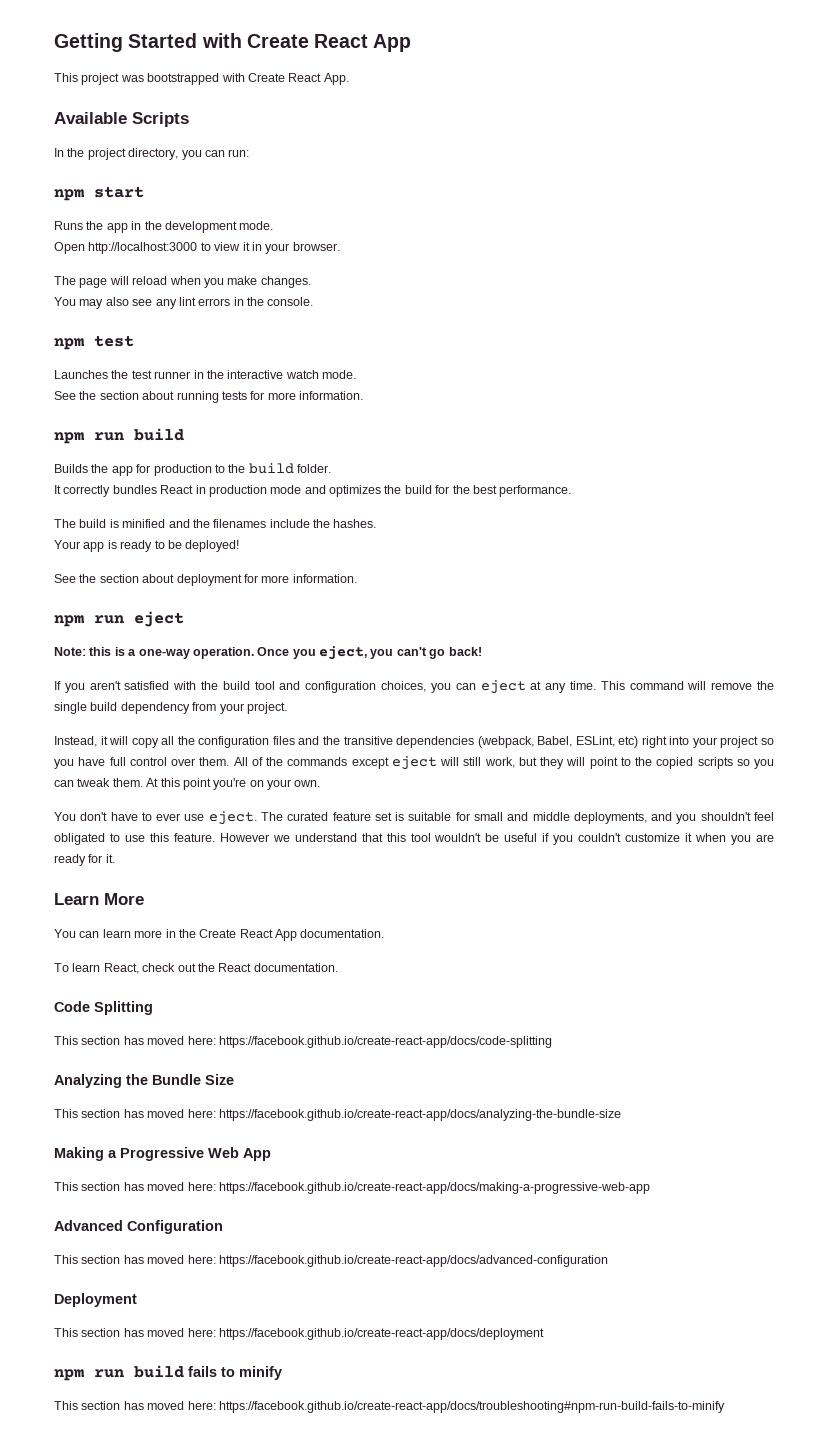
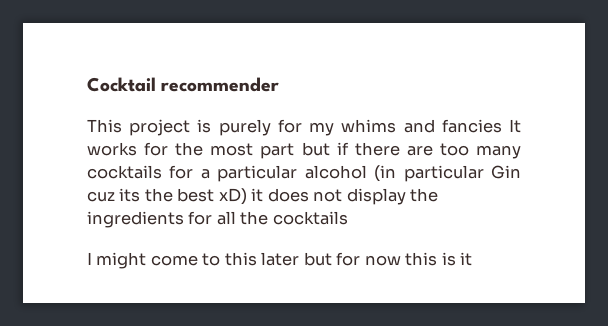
- Getting Started with Create React App
- This project was bootstrapped with Create React App.
- Available Scripts
- In the project directory, you can run:
- npm start
- Runs the app in the development mode.
- Open http://localhost:3000 to view it in your browser.
- The page will reload when you make changes.
- You may also see any lint errors in the console.
- npm test
- Launches the test runner in the interactive watch mode.
- See the section about running tests for more information.
- npm run build
- Builds the app for production to the build folder.
- It correctly bundles React in production mode and optimizes the build for the best performance.
- The build is minified and the filenames include the hashes.
- Your app is ready to be deployed!
- See the section about deployment for more information.
- npm run eject
- Note: this is a one-way operation. Once you eject, you can't go back!
- If you aren't satisfied with the build tool and configuration choices, you can eject at any time. This command will remove the single build dependency from your project.
- Instead, it will copy all the configuration files and the transitive dependencies (webpack, Babel, ESLint, etc) right into your project so you have full control over them. All of the commands except eject will still work, but they will point to the copied scripts so you can tweak them. At this point you're on your own.
- You don't have to ever use eject. The curated feature set is suitable for small and middle deployments, and you shouldn't feel obligated to use this feature. However we understand that this tool wouldn't be useful if you couldn't customize it when you are ready for it.
- Learn More
- You can learn more in the Create React App documentation.
- To learn React, check out the React documentation.
- Code Splitting
- This section has moved here: https://facebook.github.io/create-react-app/docs/code-splitting
- Analyzing the Bundle Size
- This section has moved here: https://facebook.github.io/create-react-app/docs/analyzing-the-bundle-size
- Making a Progressive Web App
- This section has moved here: https://facebook.github.io/create-react-app/docs/making-a-progressive-web-app
- Advanced Configuration
- This section has moved here: https://facebook.github.io/create-react-app/docs/advanced-configuration
- Deployment
- This section has moved here: https://facebook.github.io/create-react-app/docs/deployment
- npm run build fails to minify
- This section has moved here: https://facebook.github.io/create-react-app/docs/troubleshooting#npm-run-build-fails-to-minify
+ Cocktail recommender
+ This project is purely for my whims and fancies It works for the most part but if there are too many cocktails for a particular alcohol (in particular Gin cuz its the best xD) it does not display the ingredients for all the cocktails
+ I might come to this later but for now this is it

